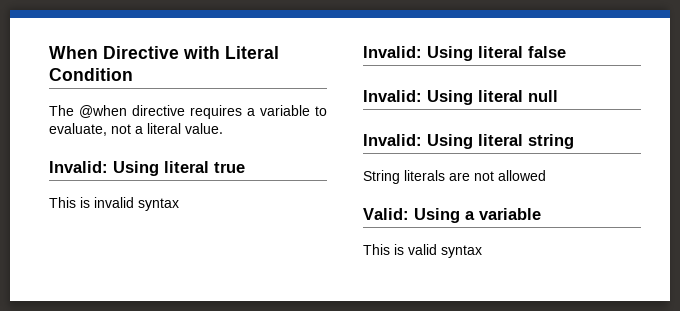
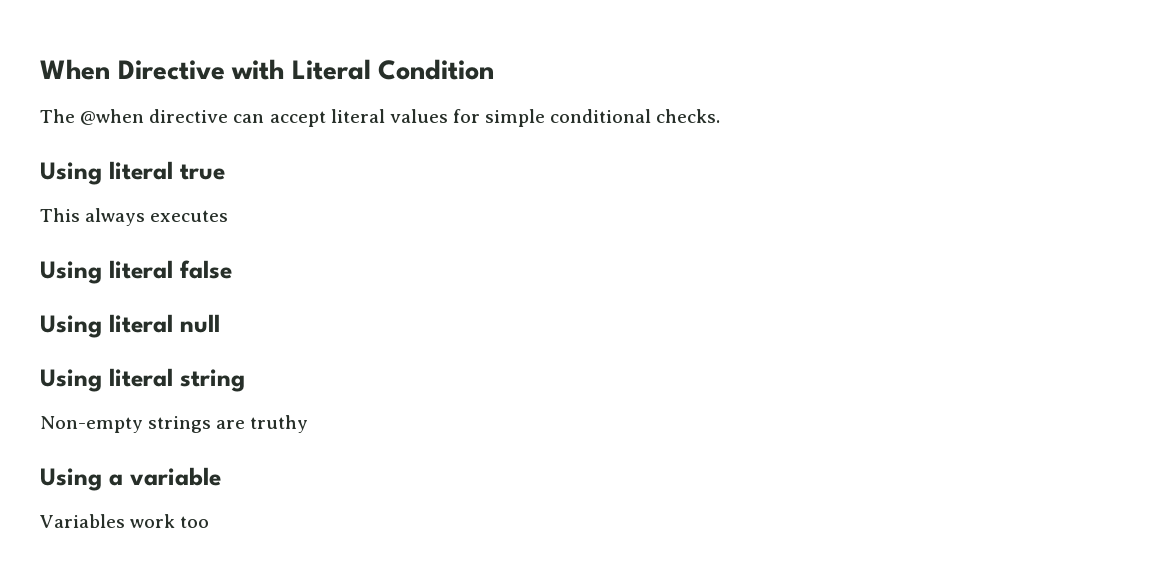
- The @when directive requires a variable to evaluate, not a literal value.
- Invalid: Using literal true
+ The @when directive can accept literal values for simple conditional checks.
+ Using literal true
- This is invalid syntax
- Invalid: Using literal false
+ This always executes
+ Using literal false
- Invalid: Using literal null
+ Using literal null
- Invalid: Using literal string
+ Using literal string
- String literals are not allowed
- Valid: Using a variable
+ Non-empty strings are truthy
+ Using a variable
- This is valid syntax
+ Variables work too

